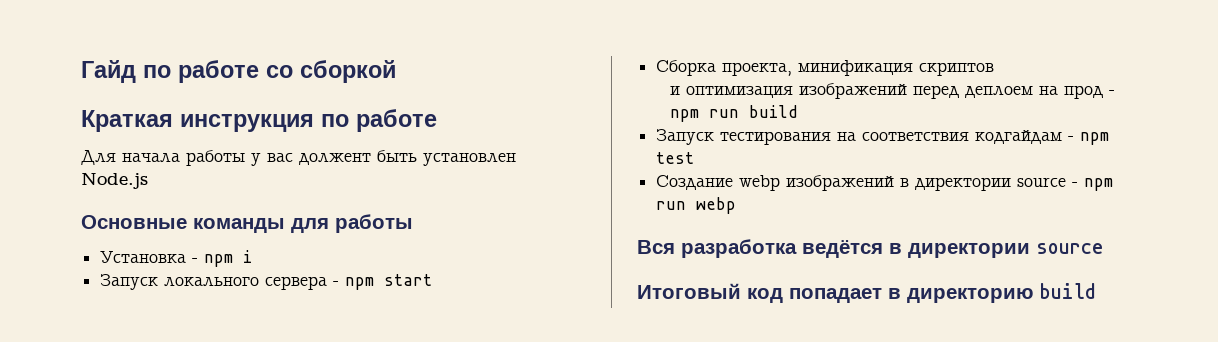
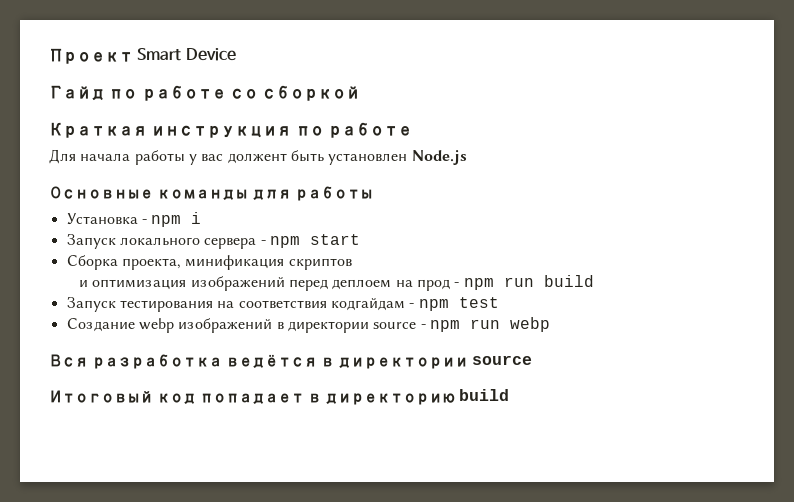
+ Проект Smart Device

